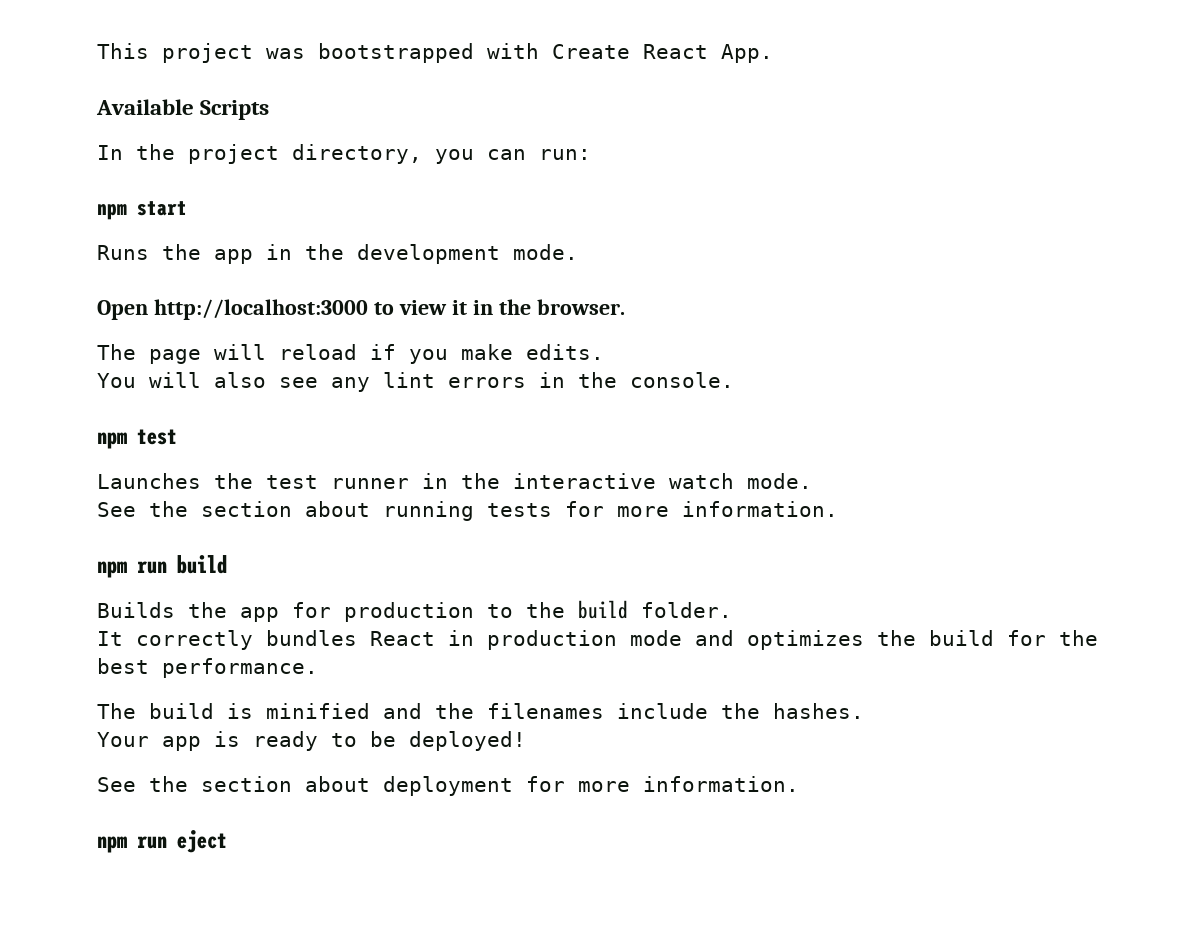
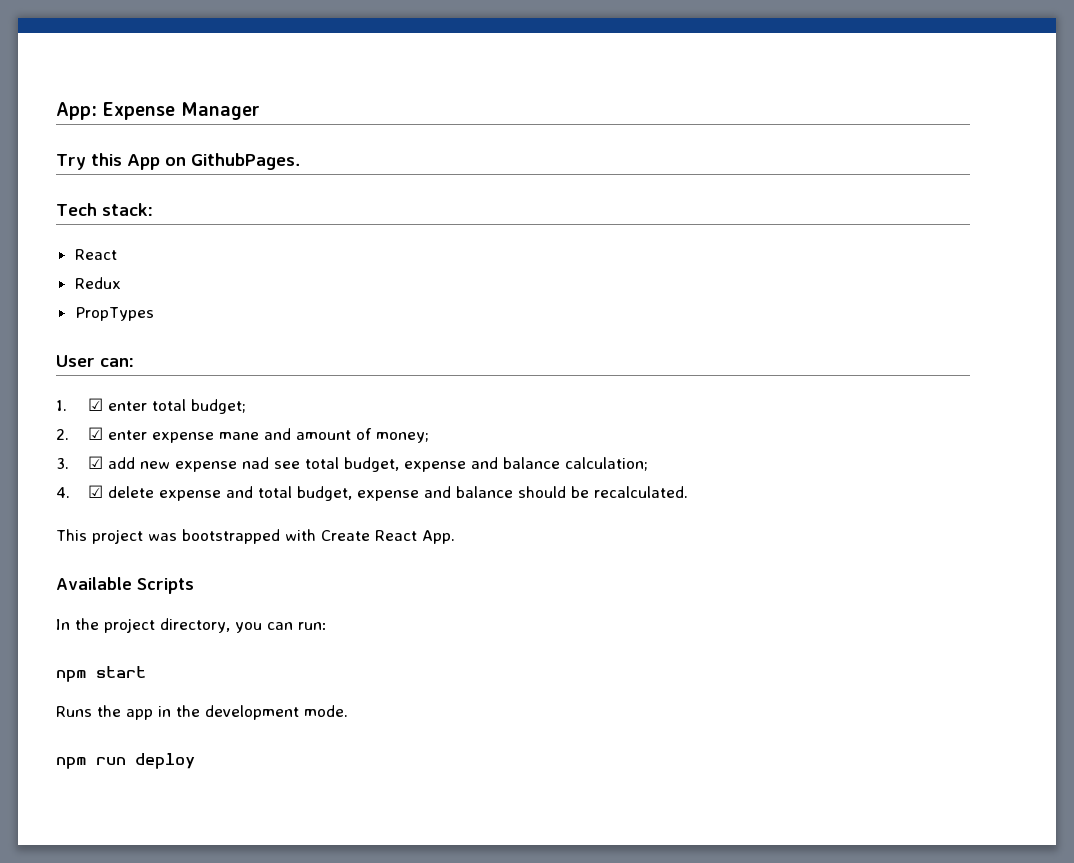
+ App: Expense Manager
+ Try this App on GithubPages.
+ Tech stack:
+ React
+ Redux
+ PropTypes
+ User can:
+ 1. ☑ enter total budget;
+ 2. ☑ enter expense mane and amount of money;
+ 3. ☑ add new expense nad see total budget, expense and balance calculation;
+ 4. ☑ delete expense and total budget, expense and balance should be recalculated.
- Open http://localhost:3000 to view it in the browser.
- The page will reload if you make edits.
- You will also see any lint errors in the console.
- npm test
- Launches the test runner in the interactive watch mode.
- See the section about running tests for more information.
- npm run build
- Builds the app for production to the build folder.
- It correctly bundles React in production mode and optimizes the build for the best performance.
- The build is minified and the filenames include the hashes.
- Your app is ready to be deployed!
- See the section about deployment for more information.
- npm run eject
+ npm run deploy

